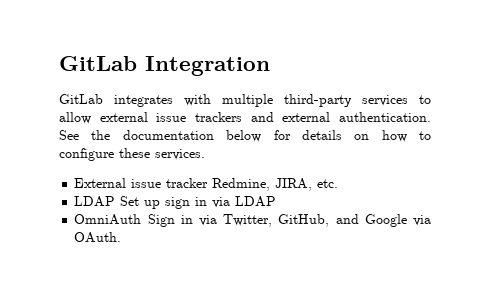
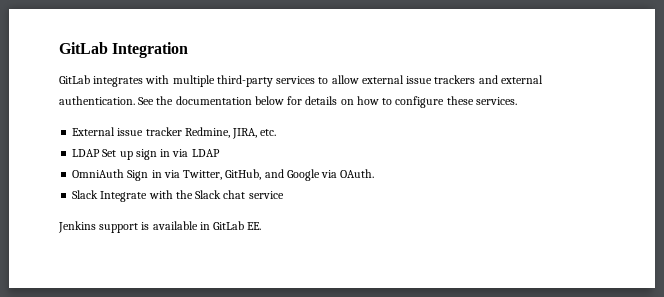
+ Slack Integrate with the Slack chat service
+ Jenkins support is available in GitLab EE.

